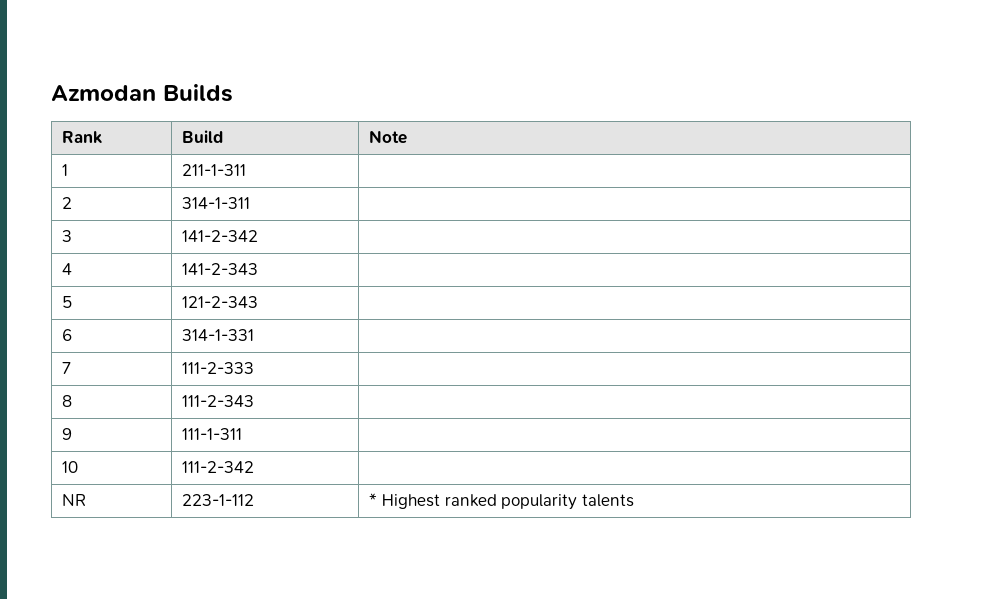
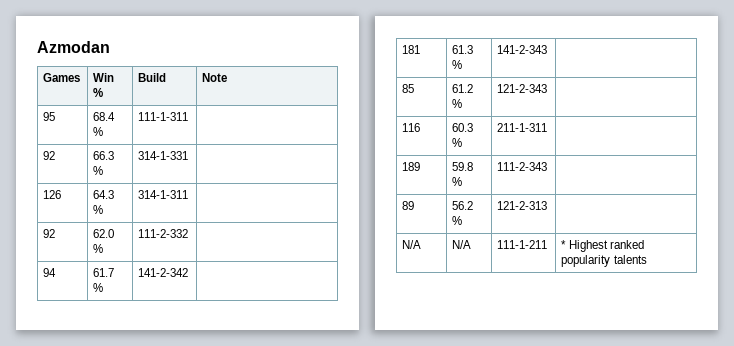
- Azmodan Builds
- Rank | Build | Note
+ Azmodan
+ Games | Win % | Build | Note
- 1 | 211-1-311 |
- 2 | 314-1-311 |
- 3 | 141-2-342 |
- 4 | 141-2-343 |
- 5 | 121-2-343 |
- 6 | 314-1-331 |
- 7 | 111-2-333 |
- 8 | 111-2-343 |
- 9 | 111-1-311 |
- 10 | 111-2-342 |
- NR | 223-1-112 | * Highest ranked popularity talents
+ 95 | 68.4 % | 111-1-311 |
+ 92 | 66.3 % | 314-1-331 |
+ 126 | 64.3 % | 314-1-311 |
+ 92 | 62.0 % | 111-2-332 |
+ 94 | 61.7 % | 141-2-342 |
+ 181 | 61.3 % | 141-2-343 |
+ 85 | 61.2 % | 121-2-343 |
+ 116 | 60.3 % | 211-1-311 |
+ 189 | 59.8 % | 111-2-343 |
+ 89 | 56.2 % | 121-2-313 |
+ N/A | N/A | 111-1-211 | * Highest ranked popularity talents

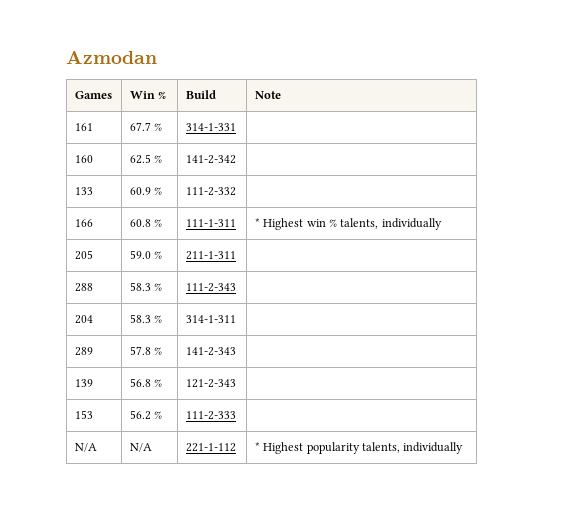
- 95 | 68.4 % | 111-1-311 |
- 92 | 66.3 % | 314-1-331 |
- 126 | 64.3 % | 314-1-311 |
- 92 | 62.0 % | 111-2-332 |
- 94 | 61.7 % | 141-2-342 |
- 181 | 61.3 % | 141-2-343 |
+ 161 | 67.7 % | 314-1-331 |
+ 160 | 62.5 % | 141-2-342 |
+ 133 | 60.9 % | 111-2-332 |
+ 166 | 60.8 % | 111-1-311 | * Highest win % talents, individually
+ 205 | 59.0 % | 211-1-311 |
+ 288 | 58.3 % | 111-2-343 |
+ 204 | 58.3 % | 314-1-311 |
+ 289 | 57.8 % | 141-2-343 |
- 85 | 61.2 % | 121-2-343 |
+ 139 | 56.8 % | 121-2-343 |
- 116 | 60.3 % | 211-1-311 |
- 189 | 59.8 % | 111-2-343 |
- 89 | 56.2 % | 121-2-313 |
+ 153 | 56.2 % | 111-2-333 |
- N/A | N/A | 111-1-211 | * Highest ranked popularity talents
+ N/A | N/A | 221-1-112 | * Highest popularity talents, individually

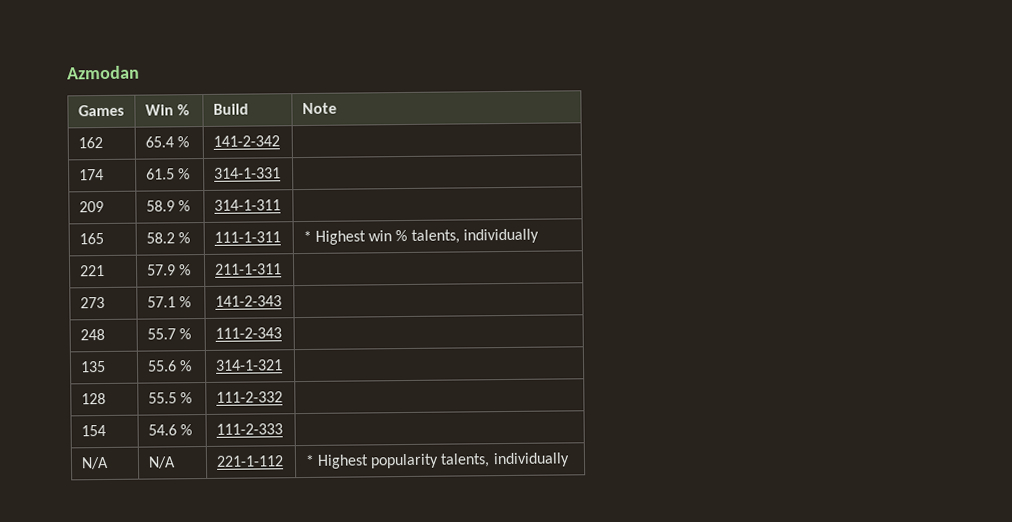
- 161 | 67.7 % | 314-1-331 |
+ 162 | 65.4 % | 141-2-342 |
+ 174 | 61.5 % | 314-1-331 |
- 160 | 62.5 % | 141-2-342 |
- 133 | 60.9 % | 111-2-332 |
- 166 | 60.8 % | 111-1-311 | * Highest win % talents, individually
+ 209 | 58.9 % | 314-1-311 |
+ 165 | 58.2 % | 111-1-311 | * Highest win % talents, individually
- 205 | 59.0 % | 211-1-311 |
+ 221 | 57.9 % | 211-1-311 |
- 288 | 58.3 % | 111-2-343 |
+ 273 | 57.1 % | 141-2-343 |
+ 248 | 55.7 % | 111-2-343 |
- 204 | 58.3 % | 314-1-311 |
- 289 | 57.8 % | 141-2-343 |
- 139 | 56.8 % | 121-2-343 |
- 153 | 56.2 % | 111-2-333 |
+ 135 | 55.6 % | 314-1-321 |
+ 128 | 55.5 % | 111-2-332 |
+ 154 | 54.6 % | 111-2-333 |

